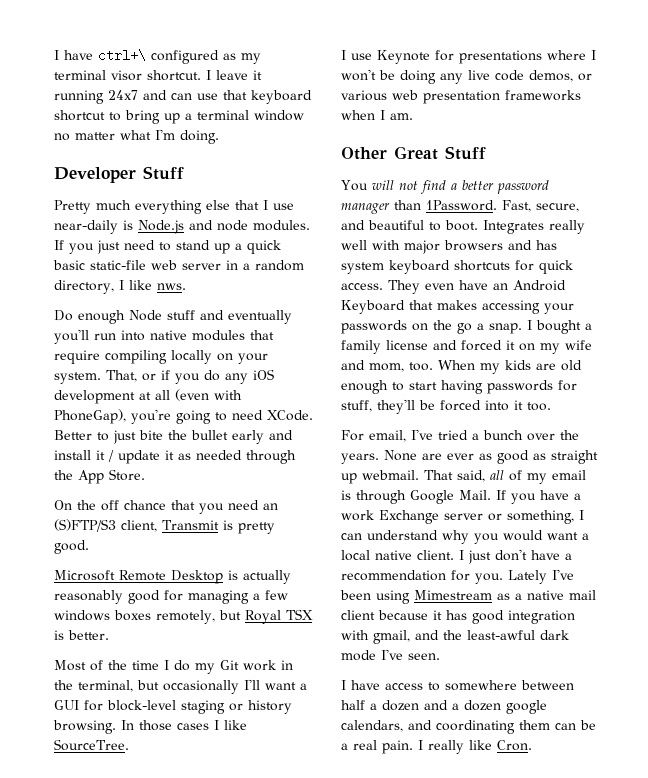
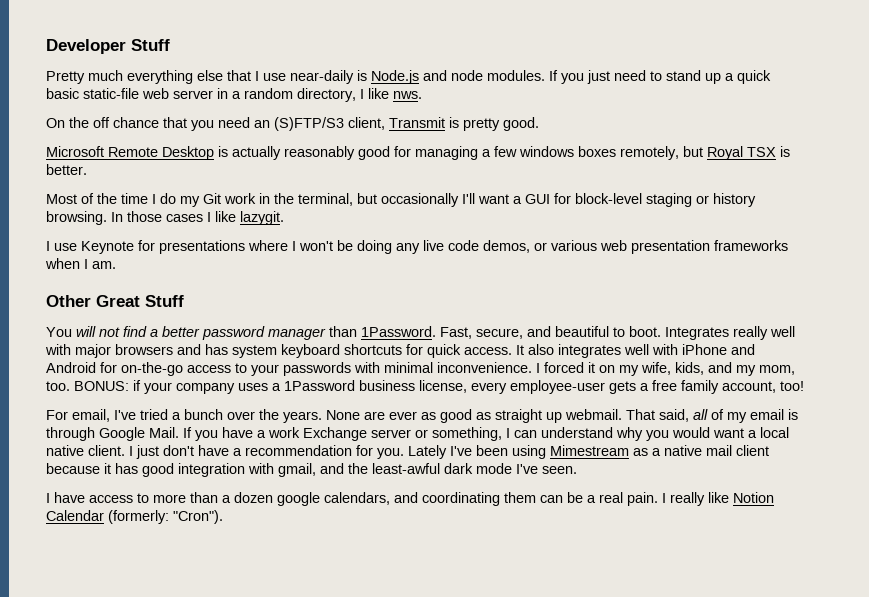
- I have ctrl+\ configured as my terminal visor shortcut. I leave it running 24x7 and can use that keyboard shortcut to bring up a terminal window no matter what I'm doing.
- Do enough Node stuff and eventually you'll run into native modules that require compiling locally on your system. That, or if you do any iOS development at all (even with PhoneGap), you're going to need XCode. Better to just bite the bullet early and install it / update it as needed through the App Store.
- In those cases I like SourceTree.
+ In those cases I like lazygit.
- They even have an Android Keyboard that makes accessing your passwords on the go a snap. I bought a family license and forced it on my wife and mom, too. When my kids are old enough to start having passwords for stuff, they'll be forced into it too.
+ It also integrates well with iPhone and Android for on-the-go access to your passwords with minimal inconvenience. I forced it on my wife, kids, and my mom, too. BONUS: if your company uses a 1Password business license, every employee-user gets a free family account, too!
- I have access to somewhere between half a dozen and a dozen google calendars, and coordinating them can be a real pain.
+ I have access to more than a dozen google calendars, and coordinating them can be a real pain.
- I really like Cron.
+ I really like Notion Calendar (formerly: "Cron").

